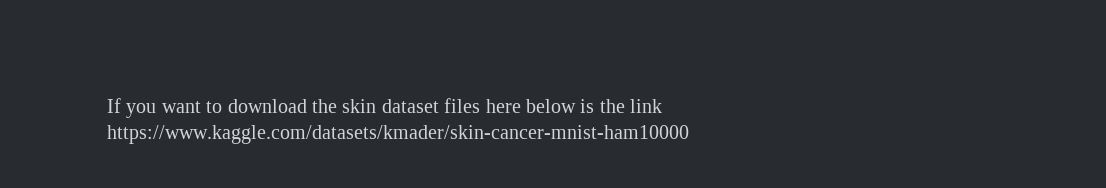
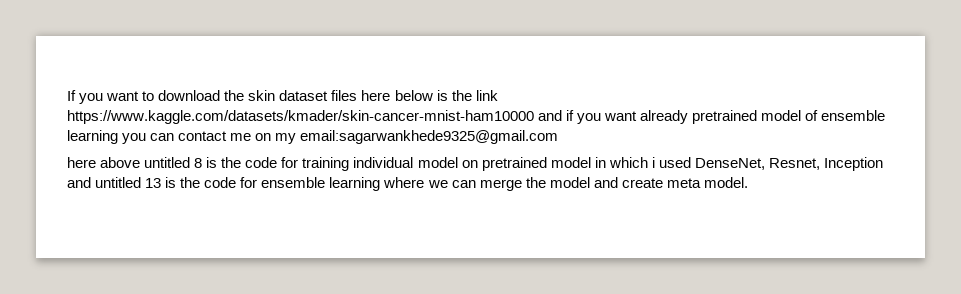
- If you want to download the skin dataset files here below is the link https://www.kaggle.com/datasets/kmader/skin-cancer-mnist-ham10000
+ If you want to download the skin dataset files here below is the link https://www.kaggle.com/datasets/kmader/skin-cancer-mnist-ham10000 and if you want already pretrained model of ensemble learning you can contact me on my email:sagarwankhede9325@gmail.com
+ here above untitled 8 is the code for training individual model on pretrained model in which i used DenseNet, Resnet, Inception and untitled 13 is the code for ensemble learning where we can merge the model and create meta model.

